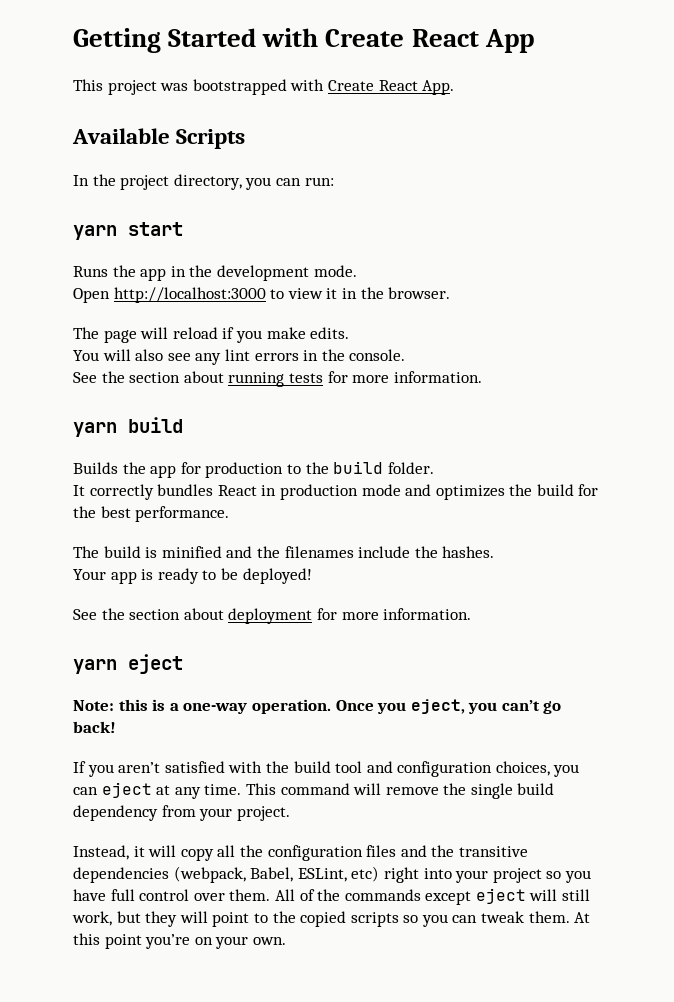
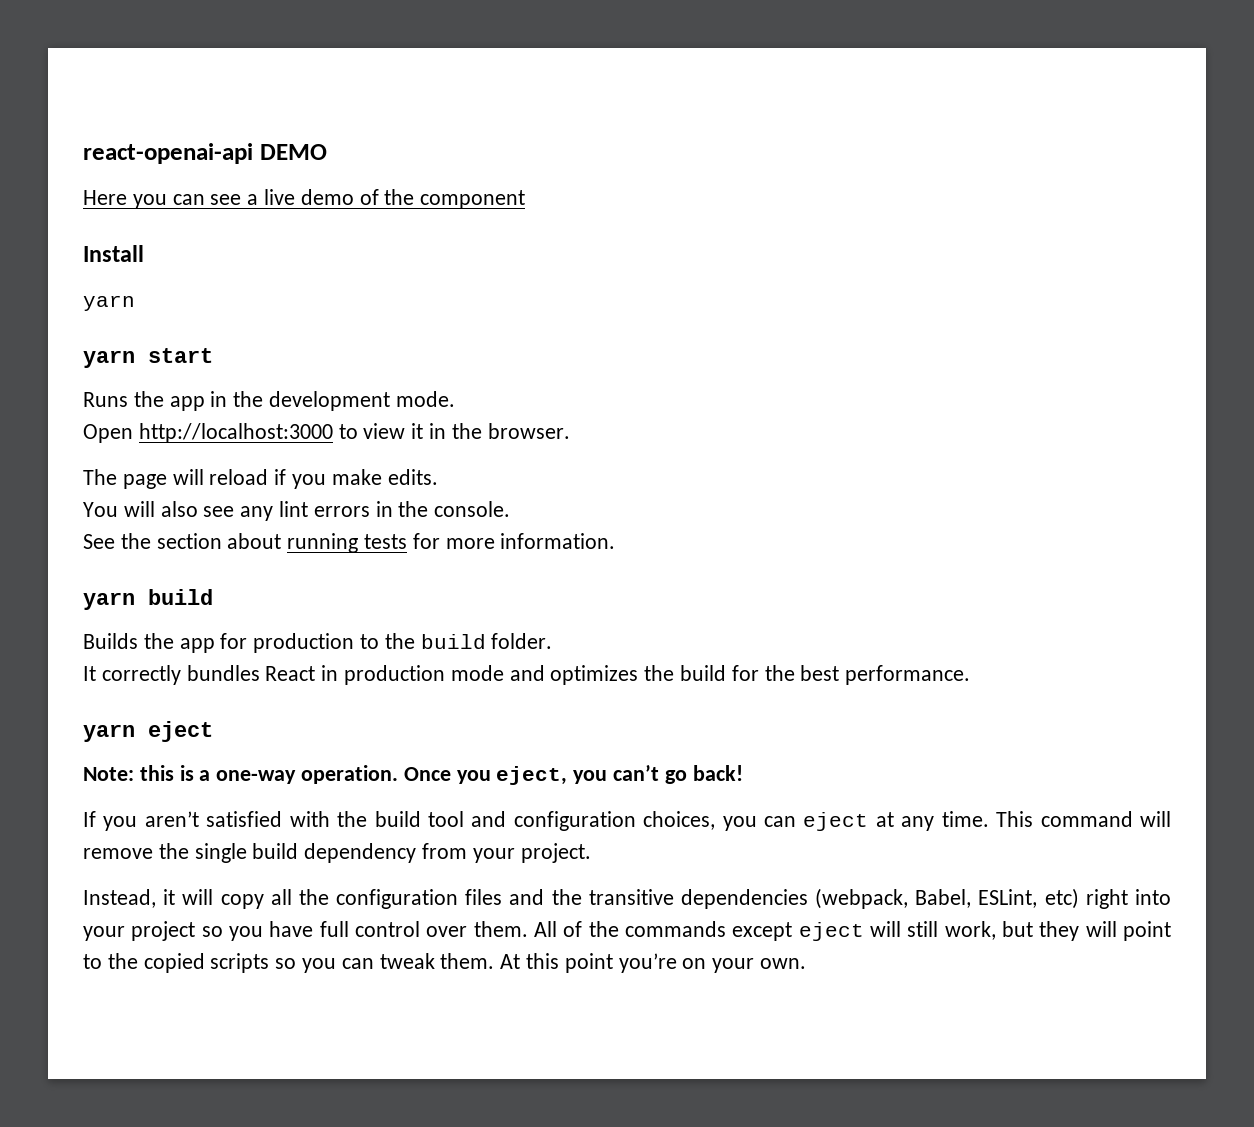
- Getting Started with Create React App
- This project was bootstrapped with Create React App.
- Available Scripts
- In the project directory, you can run:
+ react-openai-api DEMO
+ Here you can see a live demo of the component
+ Install
+ yarn
- The build is minified and the filenames include the hashes.
- Your app is ready to be deployed!
- See the section about deployment for more information.

